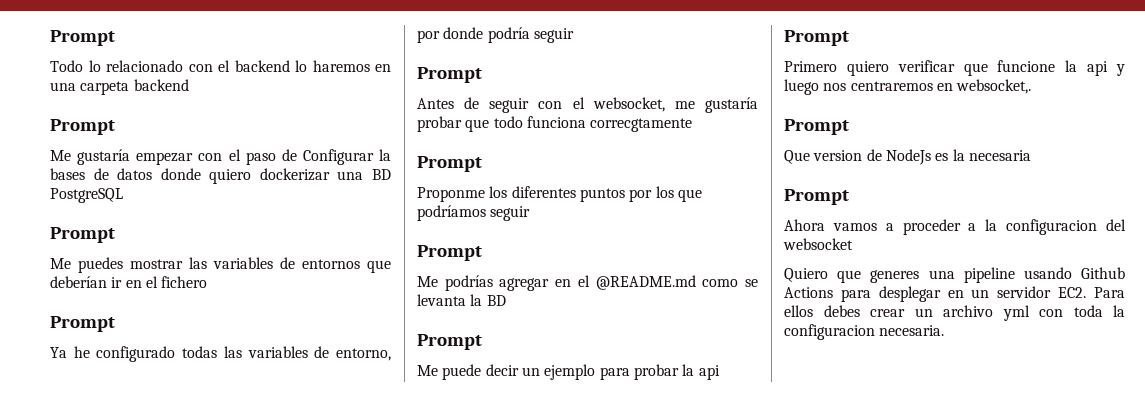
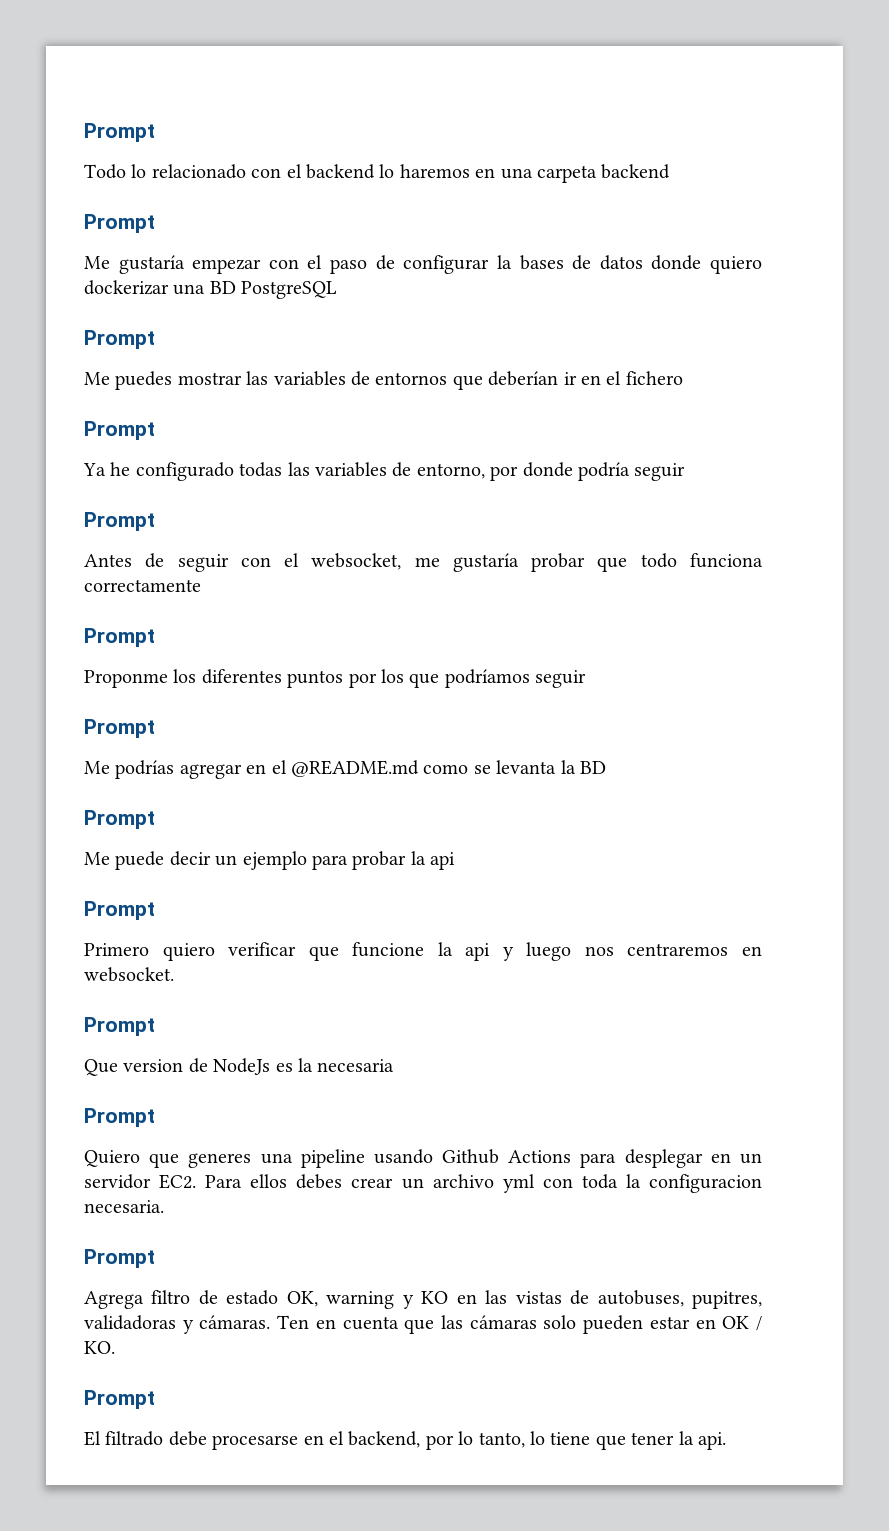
- Me gustaría empezar con el paso de Configurar la bases de datos donde quiero dockerizar una BD PostgreSQL
+ Me gustaría empezar con el paso de configurar la bases de datos donde quiero dockerizar una BD PostgreSQL
- Antes de seguir con el websocket, me gustaría probar que todo funciona correcgtamente
+ Antes de seguir con el websocket, me gustaría probar que todo funciona correctamente
- Primero quiero verificar que funcione la api y luego nos centraremos en websocket,.
+ Primero quiero verificar que funcione la api y luego nos centraremos en websocket.
- Ahora vamos a proceder a la configuracion del websocket
  Quiero que generes una pipeline usando Github Actions para desplegar en un servidor EC2. Para ellos debes crear un archivo yml con toda la configuracion necesaria.
+ Prompt
+ Agrega filtro de estado OK, warning y KO en las vistas de autobuses, pupitres, validadoras y cámaras. Ten en cuenta que las cámaras solo pueden estar en OK / KO.
+ Prompt
+ El filtrado debe procesarse en el backend, por lo tanto, lo tiene que tener la api.

